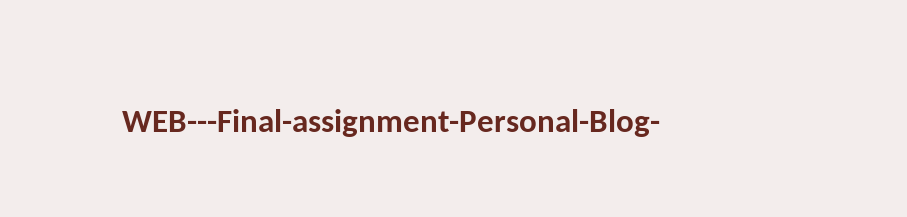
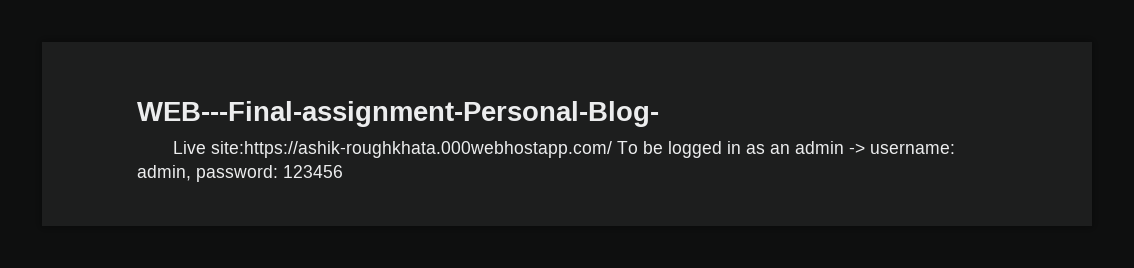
+ Live site:https://ashik-roughkhata.000webhostapp.com/ To be logged in as an admin -> username: admin, password: 123456

